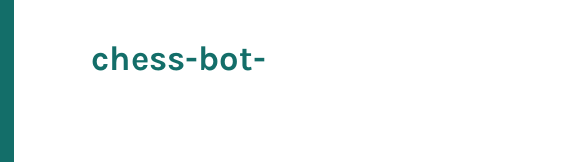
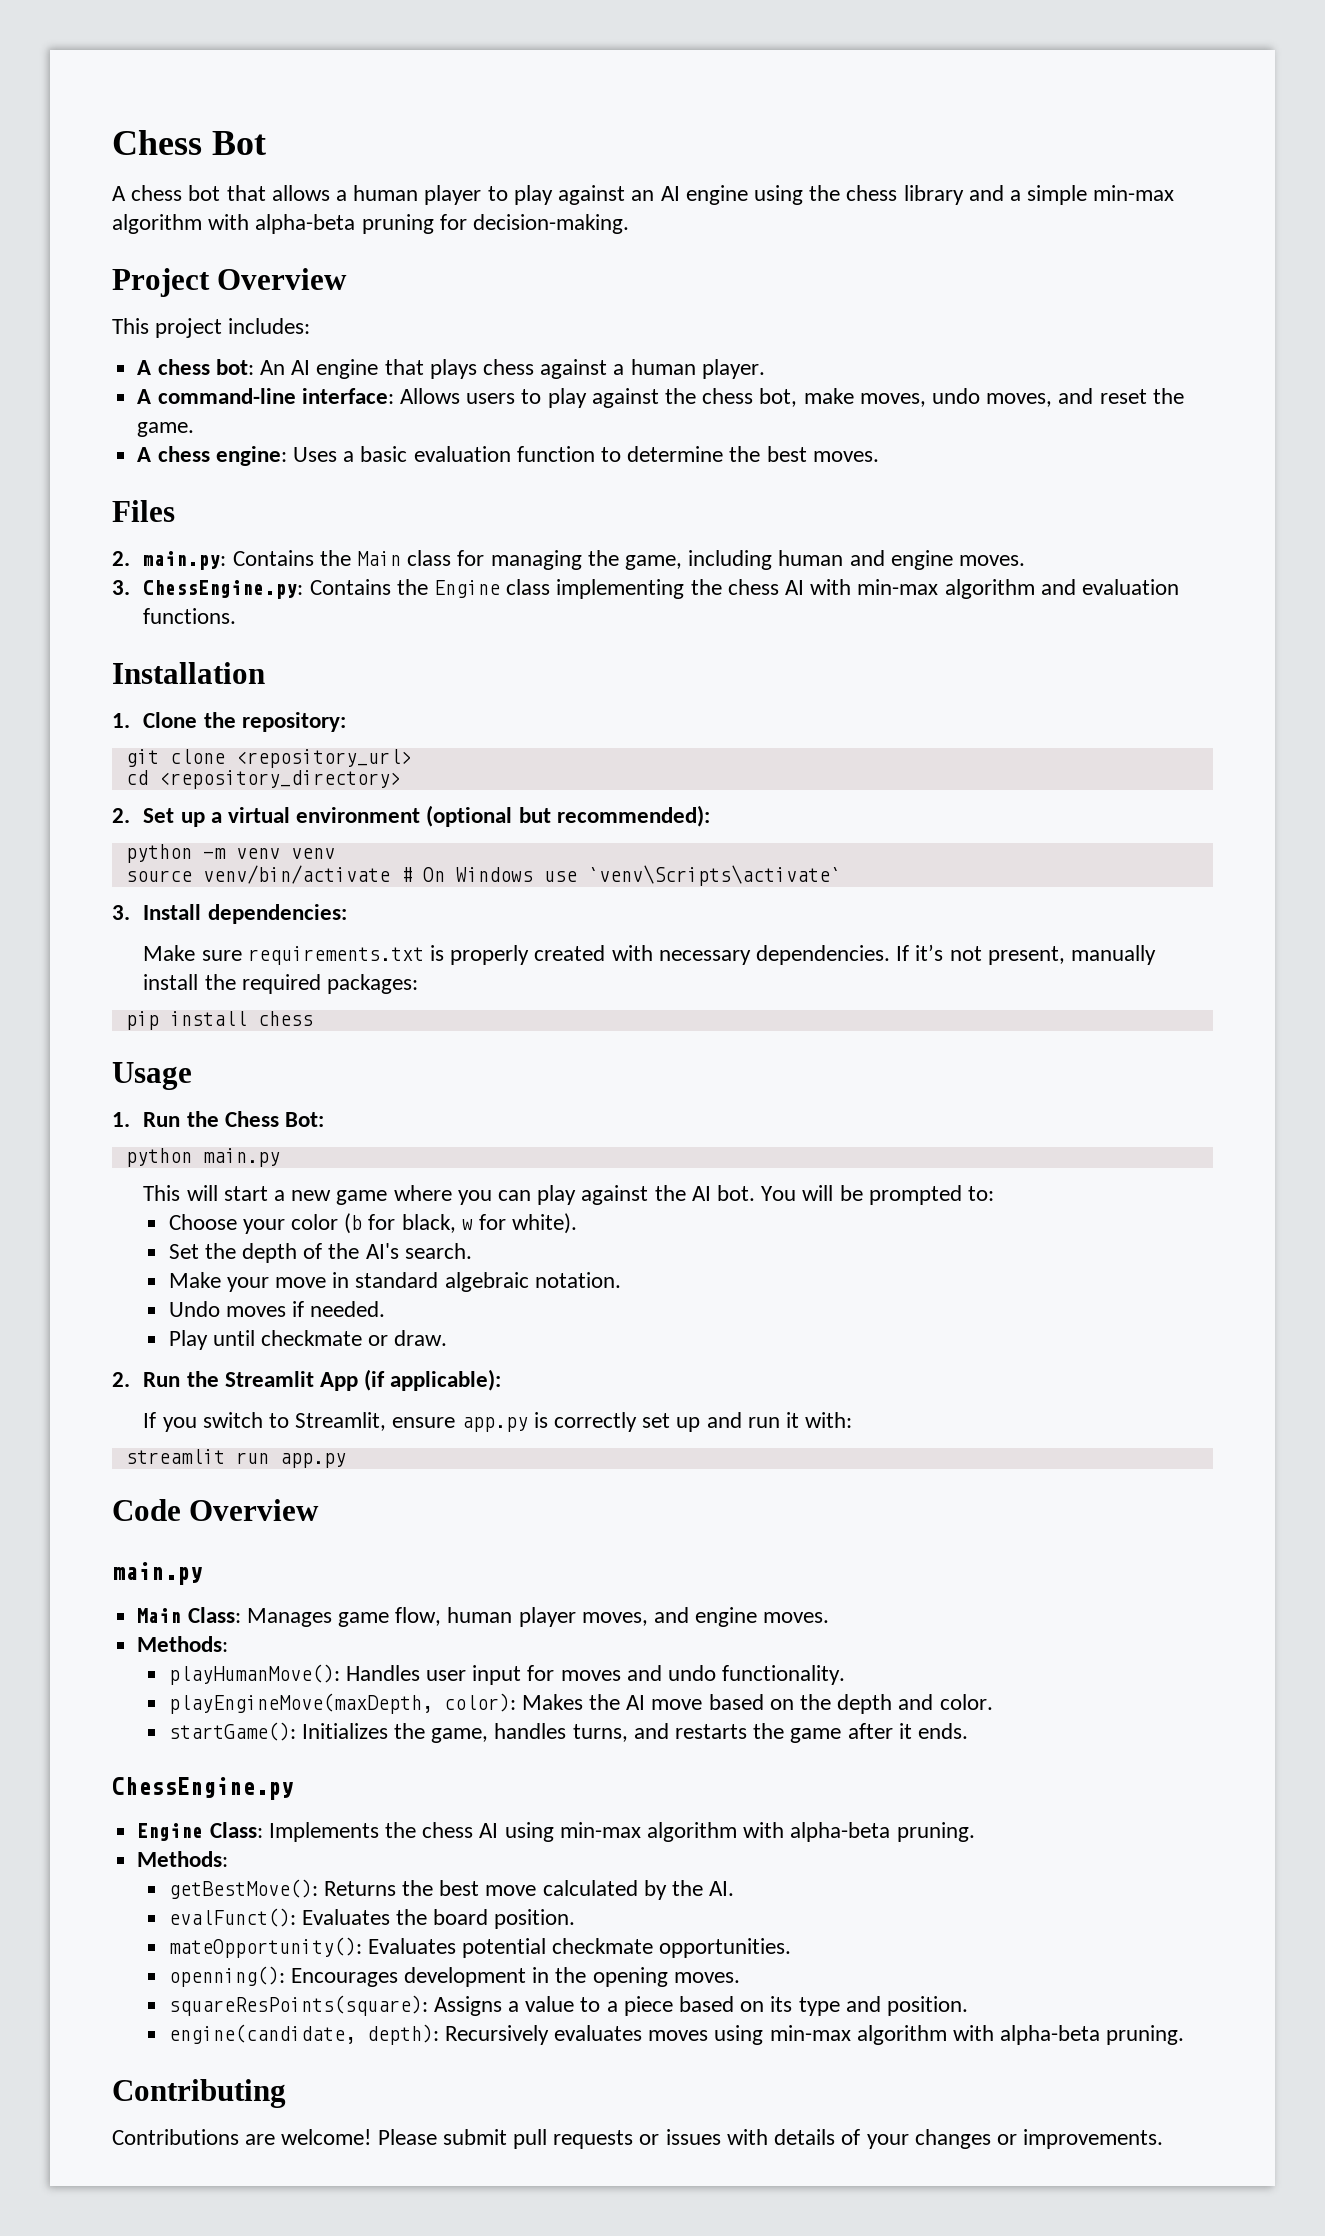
- chess-bot-
+ Chess Bot
+ A chess bot that allows a human player to play against an AI engine using the chess library and a simple min-max algorithm with alpha-beta pruning for decision-making.
+ Project Overview
+ This project includes:
+ A chess bot: An AI engine that plays chess against a human player.
+ A command-line interface: Allows users to play against the chess bot, make moves, undo moves, and reset the game.
+ A chess engine: Uses a basic evaluation function to determine the best moves.
+ Files
+ 2. main.py: Contains the Main class for managing the game, including human and engine moves.
+ 3. ChessEngine.py: Contains the Engine class implementing the chess AI with min-max algorithm and evaluation functions.
+ Installation
+ 1. Clone the repository:
+ git clone <repository_url>
+ cd <repository_directory>
+ 2. Set up a virtual environment (optional but recommended):
+ python -m venv venv
+ source venv/bin/activate # On Windows use `venv\Scripts\activate`
+ 3. Install dependencies:
+ Make sure requirements.txt is properly created with necessary dependencies. If it’s not present, manually install the required packages:
+ pip install chess
+ Usage
+ 1. Run the Chess Bot:
+ python main.py
+ This will start a new game where you can play against the AI bot. You will be prompted to:
+ Choose your color (b for black, w for white).
+ Set the depth of the AI's search.
+ Make your move in standard algebraic notation.
+ Undo moves if needed.
+ Play until checkmate or draw.
+ 2. Run the Streamlit App (if applicable):
+ If you switch to Streamlit, ensure app.py is correctly set up and run it with:
+ streamlit run app.py
+ Code Overview
+ main.py
+ Main Class: Manages game flow, human player moves, and engine moves.
+ Methods:
+ playHumanMove(): Handles user input for moves and undo functionality.
+ playEngineMove(maxDepth, color): Makes the AI move based on the depth and color.
+ startGame(): Initializes the game, handles turns, and restarts the game after it ends.
+ ChessEngine.py
+ Engine Class: Implements the chess AI using min-max algorithm with alpha-beta pruning.
+ Methods:
+ getBestMove(): Returns the best move calculated by the AI.
+ evalFunct(): Evaluates the board position.
+ mateOpportunity(): Evaluates potential checkmate opportunities.
+ openning(): Encourages development in the opening moves.
+ squareResPoints(square): Assigns a value to a piece based on its type and position.
+ engine(candidate, depth): Recursively evaluates moves using min-max algorithm with alpha-beta pruning.
+ Contributing
+ Contributions are welcome! Please submit pull requests or issues with details of your changes or improvements.

